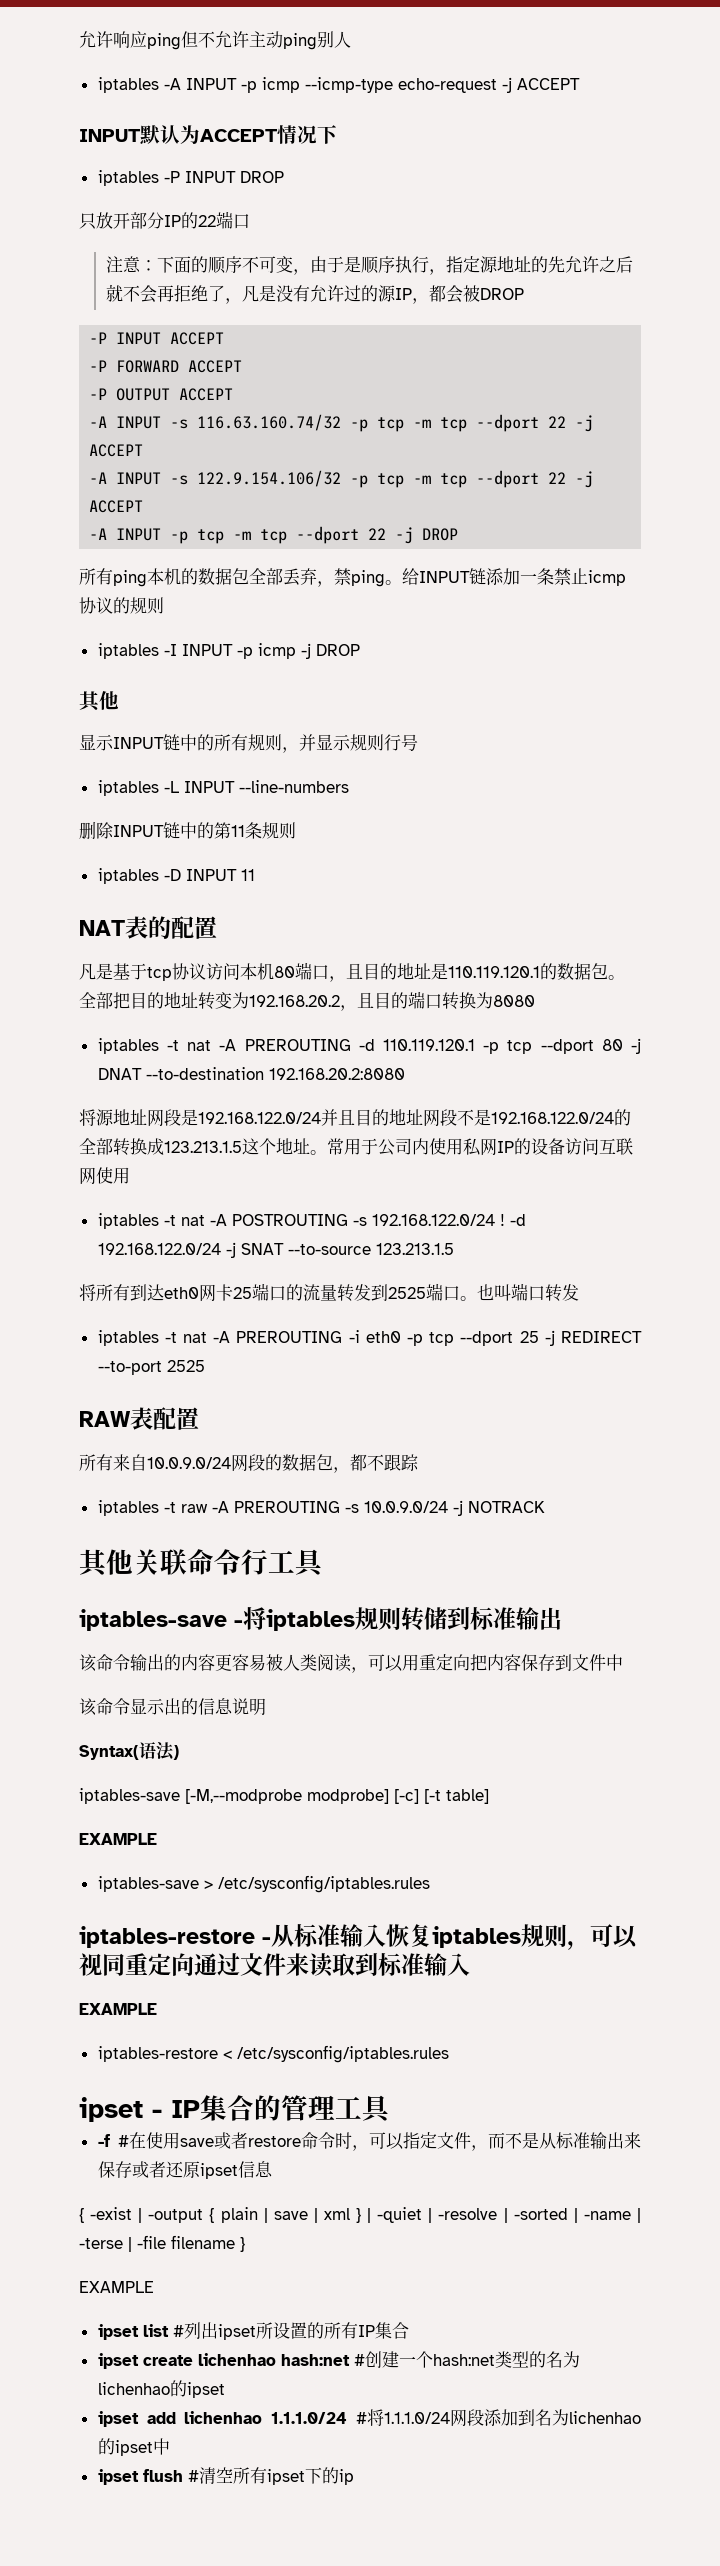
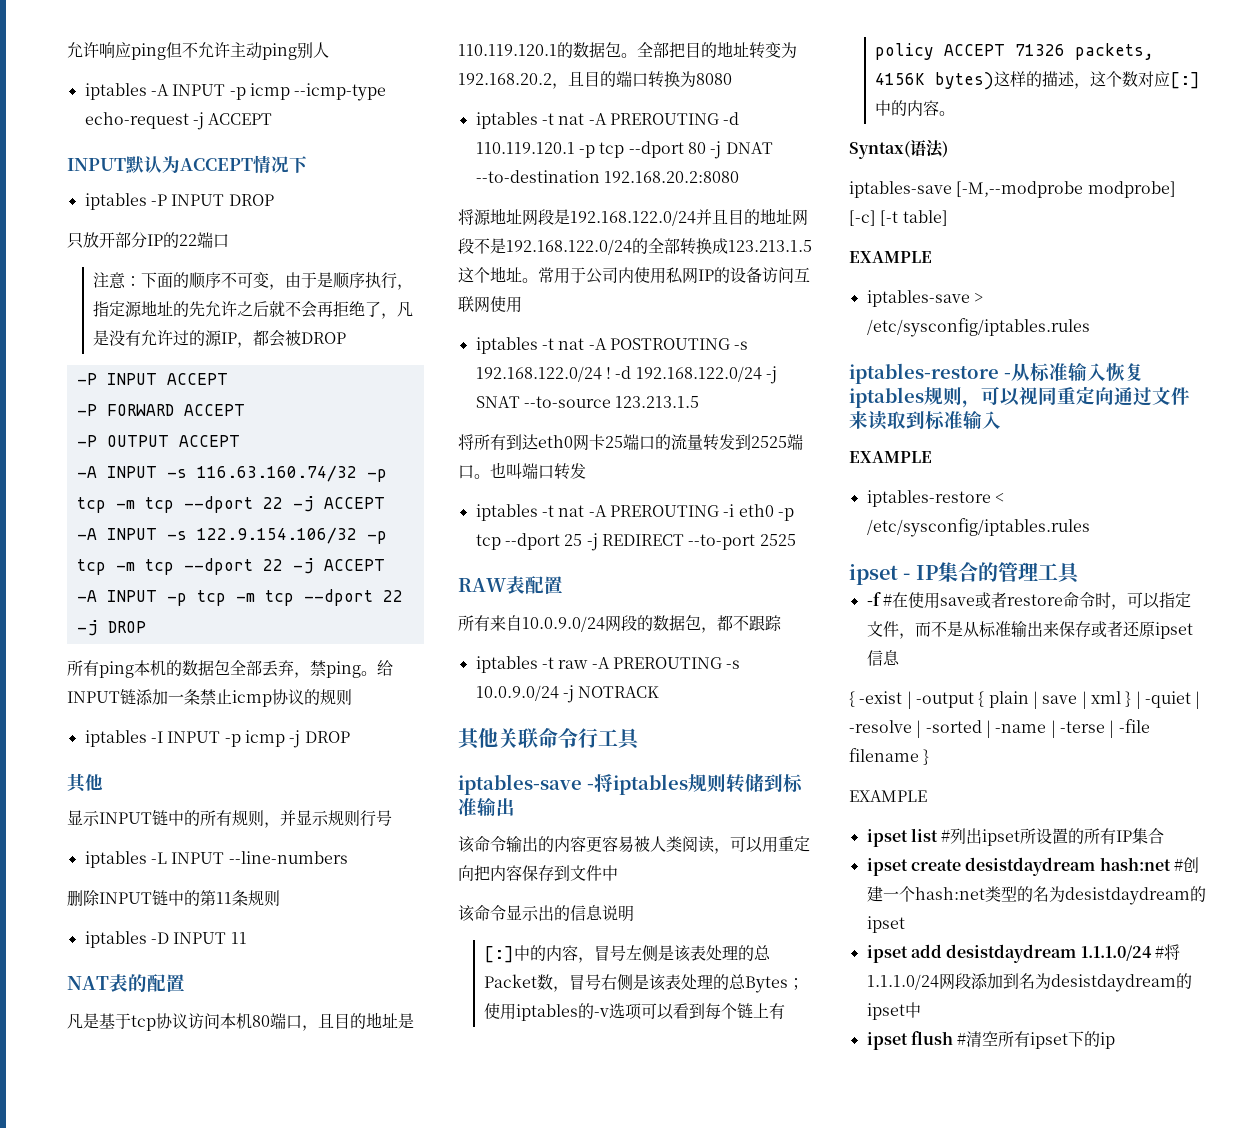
+ [:]中的内容，冒号左侧是该表处理的总Packet数，冒号右侧是该表处理的总Bytes；使用iptables的-v选项可以看到每个链上有policy ACCEPT 71326 packets, 4156K bytes)这样的描述，这个数对应[:]中的内容。
- ipset create lichenhao hash:net #创建一个hash:net类型的名为lichenhao的ipset
+ ipset create desistdaydream hash:net #创建一个hash:net类型的名为desistdaydream的ipset
- ipset add lichenhao 1.1.1.0/24 #将1.1.1.0/24网段添加到名为lichenhao的ipset中
+ ipset add desistdaydream 1.1.1.0/24 #将1.1.1.0/24网段添加到名为desistdaydream的ipset中

